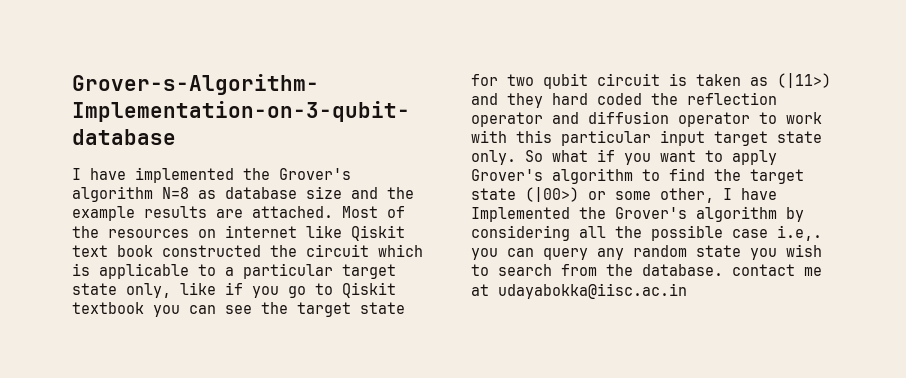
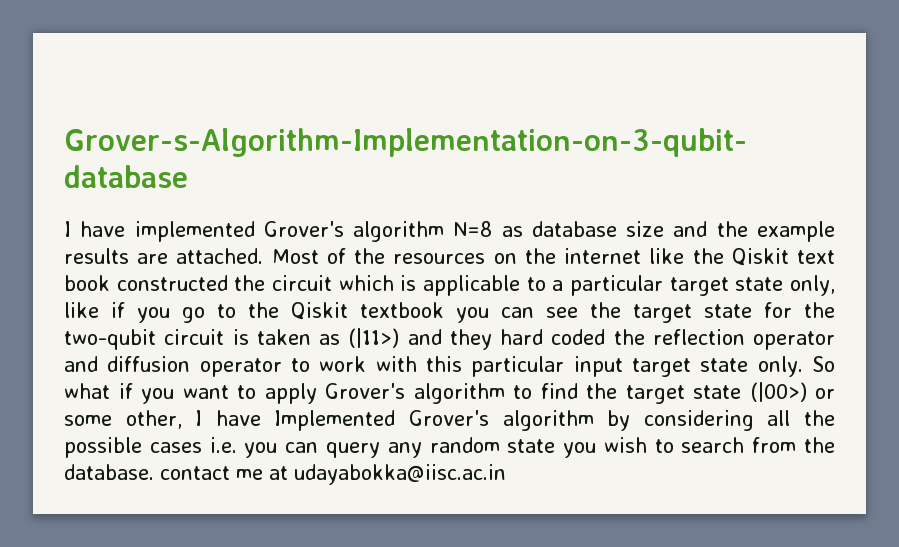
- I have implemented the Grover's algorithm N=8 as database size and the example results are attached.
+ I have implemented Grover's algorithm N=8 as database size and the example results are attached.
- Most of the resources on internet like Qiskit text book constructed the circuit which is applicable to a particular target state only, like if you go to Qiskit textbook you can see the target state for two qubit circuit is taken as (|11>) and they hard coded the reflection operator and diffusion operator to work with this particular input target state only.
+ Most of the resources on the internet like the Qiskit text book constructed the circuit which is applicable to a particular target state only, like if you go to the Qiskit textbook you can see the target state for the two-qubit circuit is taken as (|11>) and they hard coded the reflection operator and diffusion operator to work with this particular input target state only.
- So what if you want to apply Grover's algorithm to find the target state (|00>) or some other, I have Implemented the Grover's algorithm by considering all the possible case i.e,. you can query any random state you wish to search from the database. contact me at udayabokka@iisc.ac.in
+ So what if you want to apply Grover's algorithm to find the target state (|00>) or some other, I have Implemented Grover's algorithm by considering all the possible cases i.e. you can query any random state you wish to search from the database. contact me at udayabokka@iisc.ac.in

